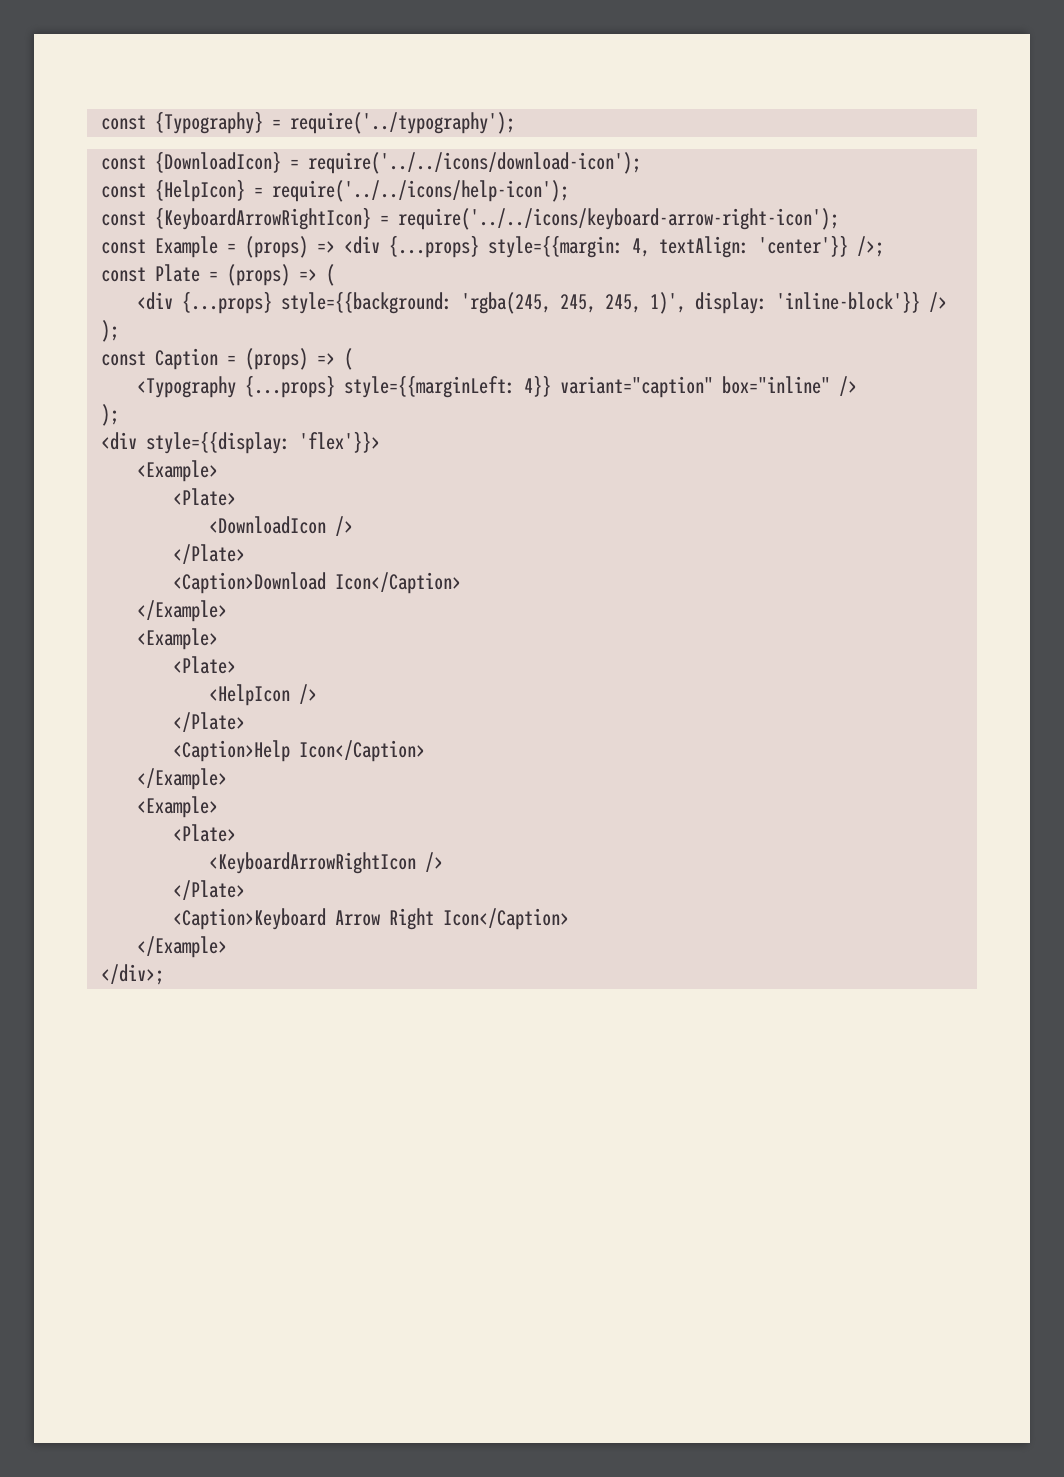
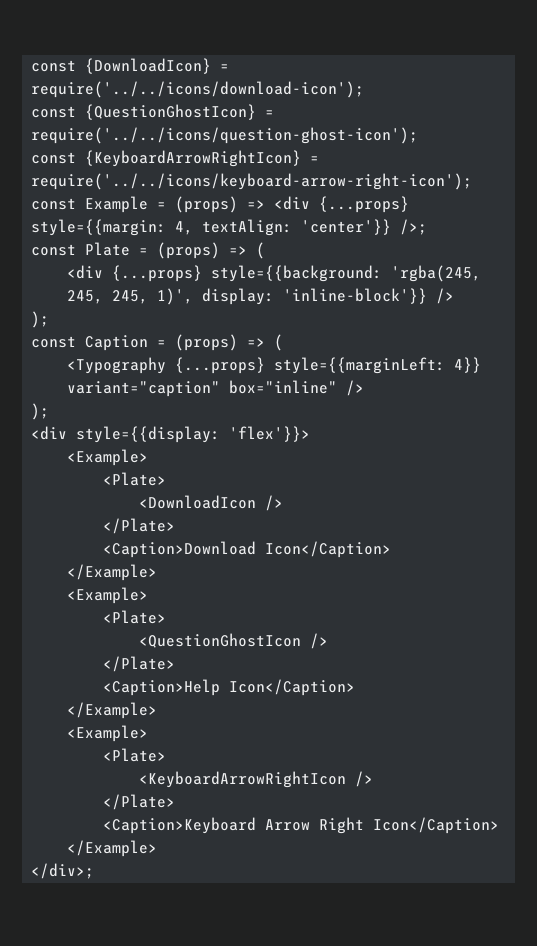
- const {Typography} = require('../typography');
- const {HelpIcon} = require('../../icons/help-icon');
+ const {QuestionGhostIcon} = require('../../icons/question-ghost-icon');
- <HelpIcon />
+ <QuestionGhostIcon />

